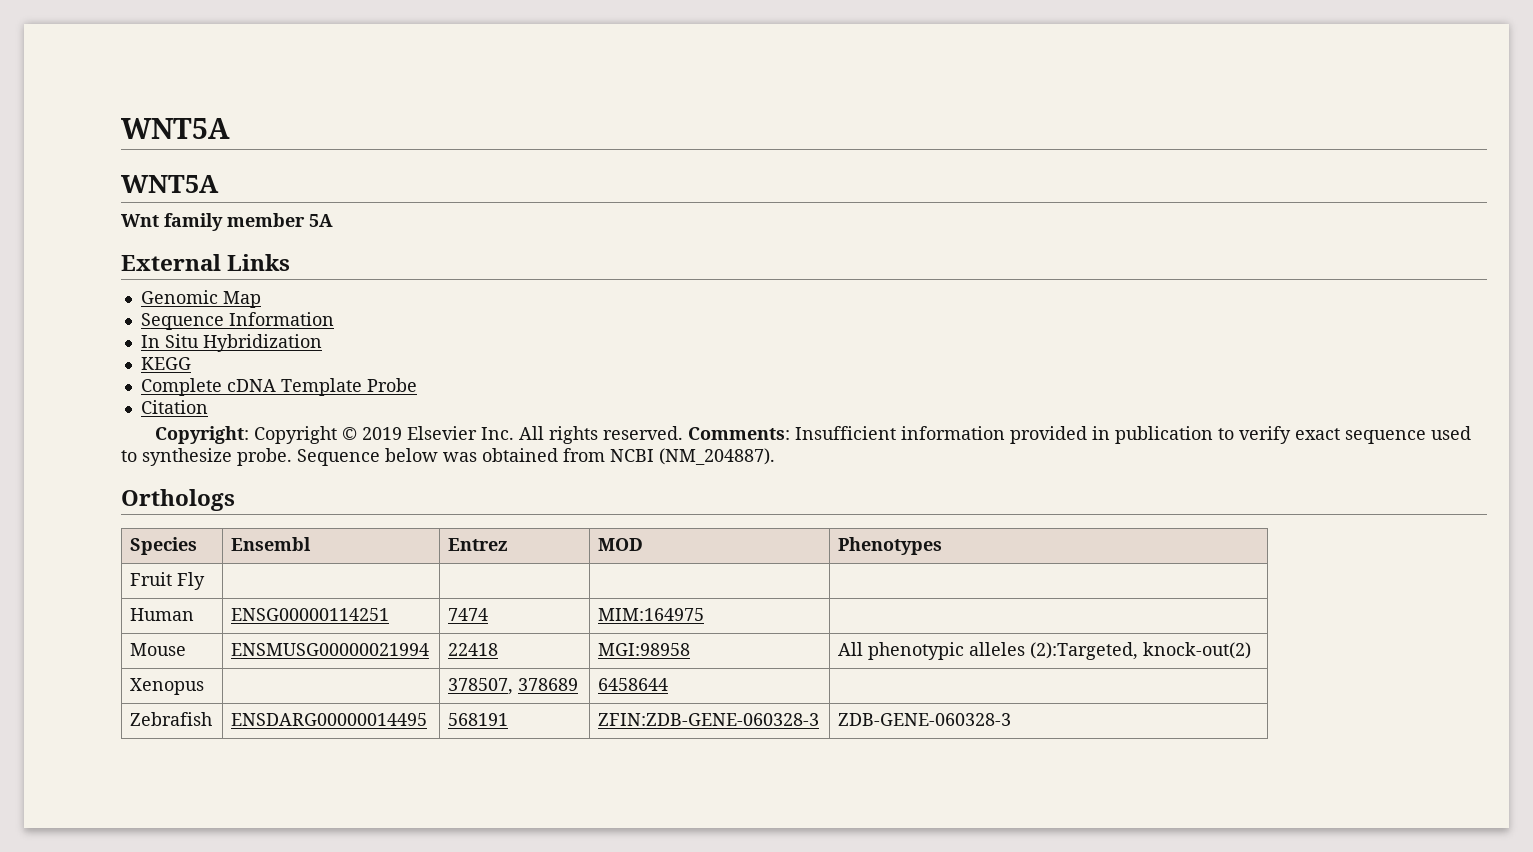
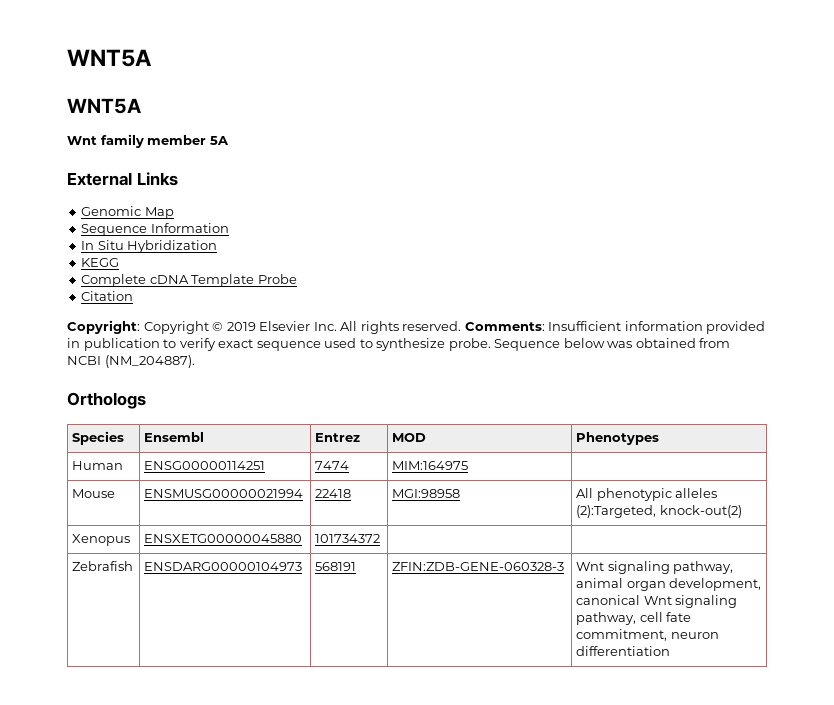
- Fruit Fly | | | |
- Xenopus | | 378507, 378689 | 6458644 |
+ Xenopus | ENSXETG00000045880 | 101734372 | |
- Zebrafish | ENSDARG00000014495 | 568191 | ZFIN:ZDB-GENE-060328-3 | ZDB-GENE-060328-3
+ Zebrafish | ENSDARG00000104973 | 568191 | ZFIN:ZDB-GENE-060328-3 | Wnt signaling pathway, animal organ development, canonical Wnt signaling pathway, cell fate commitment, neuron differentiation

